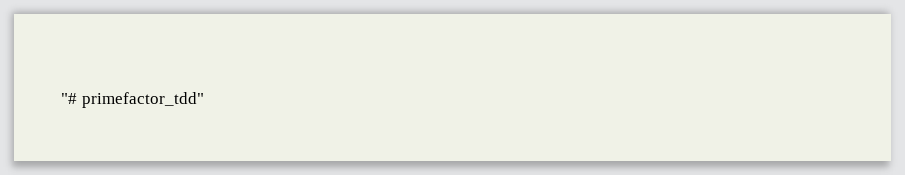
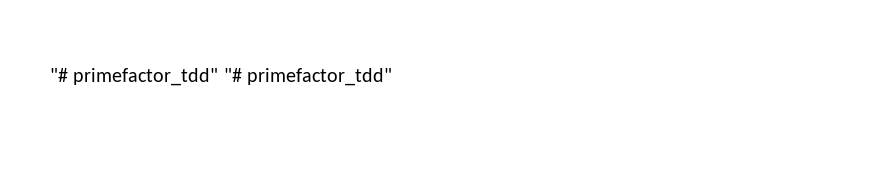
- "# primefactor_tdd"
+ "# primefactor_tdd" "# primefactor_tdd"

